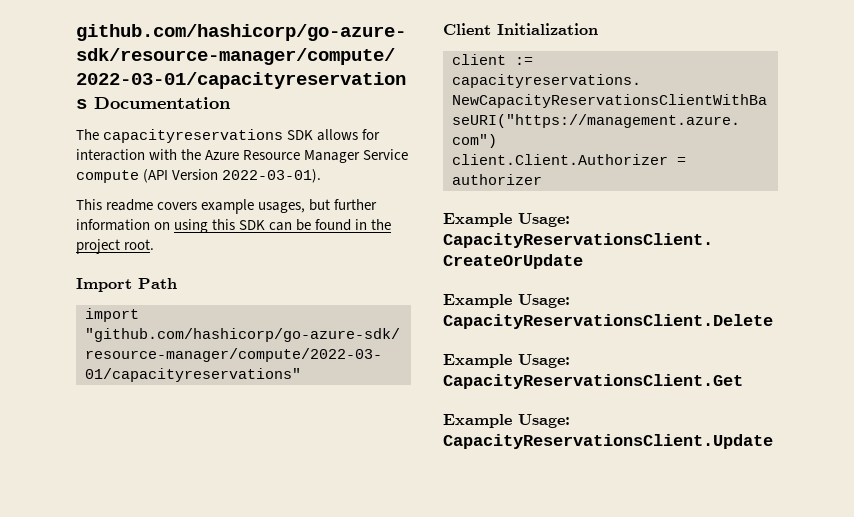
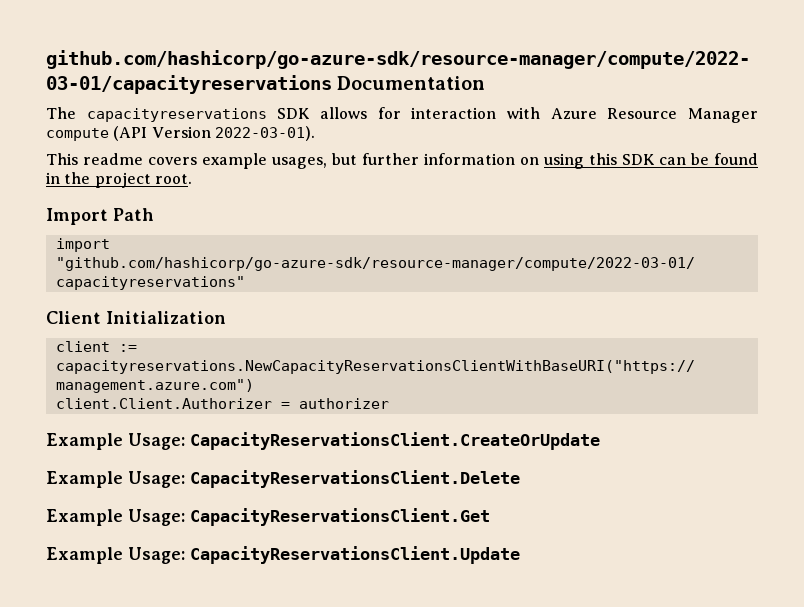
- The capacityreservations SDK allows for interaction with the Azure Resource Manager Service compute (API Version 2022-03-01).
+ The capacityreservations SDK allows for interaction with Azure Resource Manager compute (API Version 2022-03-01).

